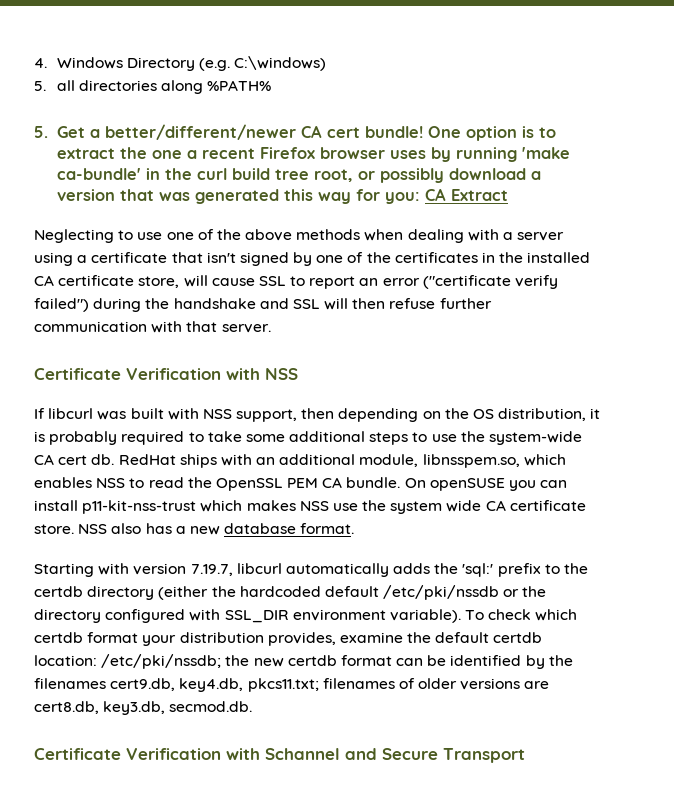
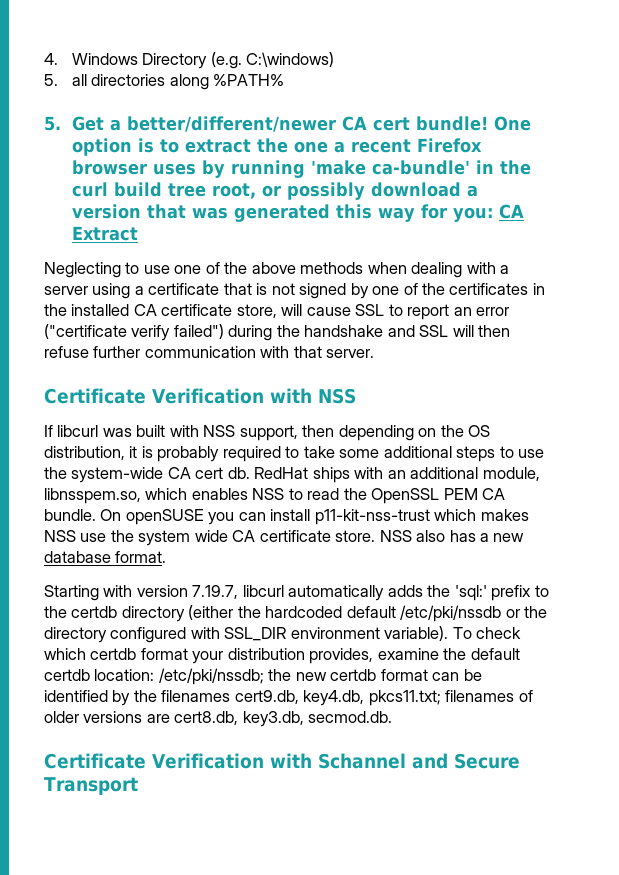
- Neglecting to use one of the above methods when dealing with a server using a certificate that isn't signed by one of the certificates in the installed CA certificate store, will cause SSL to report an error ("certificate verify failed") during the handshake and SSL will then refuse further communication with that server.
+ Neglecting to use one of the above methods when dealing with a server using a certificate that is not signed by one of the certificates in the installed CA certificate store, will cause SSL to report an error ("certificate verify failed") during the handshake and SSL will then refuse further communication with that server.

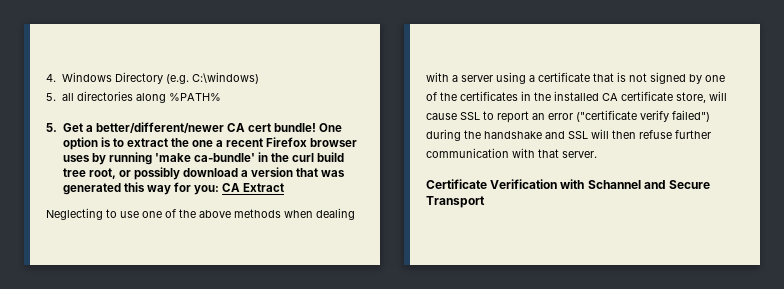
- Certificate Verification with NSS
- If libcurl was built with NSS support, then depending on the OS distribution, it is probably required to take some additional steps to use the system-wide CA cert db. RedHat ships with an additional module, libnsspem.so, which enables NSS to read the OpenSSL PEM CA bundle. On openSUSE you can install p11-kit-nss-trust which makes NSS use the system wide CA certificate store. NSS also has a new database format.
- Starting with version 7.19.7, libcurl automatically adds the 'sql:' prefix to the certdb directory (either the hardcoded default /etc/pki/nssdb or the directory configured with SSL_DIR environment variable). To check which certdb format your distribution provides, examine the default certdb location: /etc/pki/nssdb; the new certdb format can be identified by the filenames cert9.db, key4.db, pkcs11.txt; filenames of older versions are cert8.db, key3.db, secmod.db.

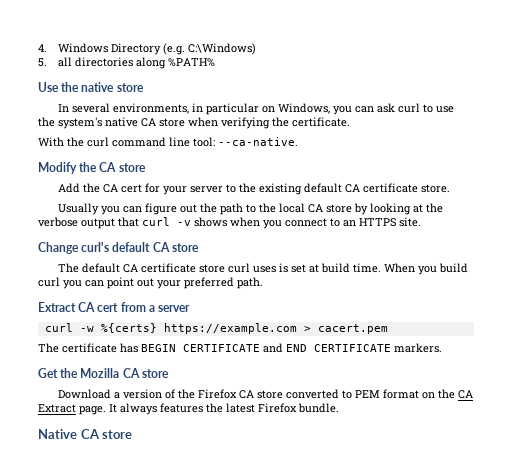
- 4. Windows Directory (e.g. C:\windows)
+ 4. Windows Directory (e.g. C:\Windows)
- 5. Get a better/different/newer CA cert bundle! One option is to extract the one a recent Firefox browser uses by running 'make ca-bundle' in the curl build tree root, or possibly download a version that was generated this way for you: CA Extract
- Neglecting to use one of the above methods when dealing with a server using a certificate that is not signed by one of the certificates in the installed CA certificate store, will cause SSL to report an error ("certificate verify failed") during the handshake and SSL will then refuse further communication with that server.
- Certificate Verification with Schannel and Secure Transport
+ Use the native store
+ In several environments, in particular on Windows, you can ask curl to use the system's native CA store when verifying the certificate.
+ With the curl command line tool: --ca-native.
+ Modify the CA store
+ Add the CA cert for your server to the existing default CA certificate store.
+ Usually you can figure out the path to the local CA store by looking at the verbose output that curl -v shows when you connect to an HTTPS site.
+ Change curl's default CA store
+ The default CA certificate store curl uses is set at build time. When you build curl you can point out your preferred path.
+ Extract CA cert from a server
+ curl -w %{certs} https://example.com > cacert.pem
+ The certificate has BEGIN CERTIFICATE and END CERTIFICATE markers.
+ Get the Mozilla CA store
+ Download a version of the Firefox CA store converted to PEM format on the CA Extract page. It always features the latest Firefox bundle.
+ Native CA store

